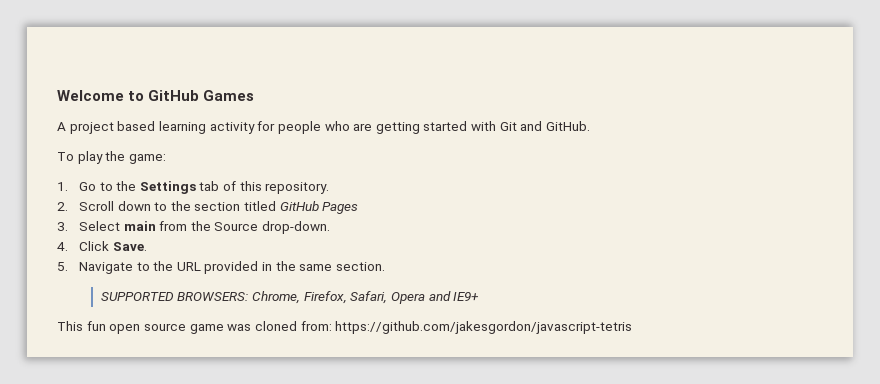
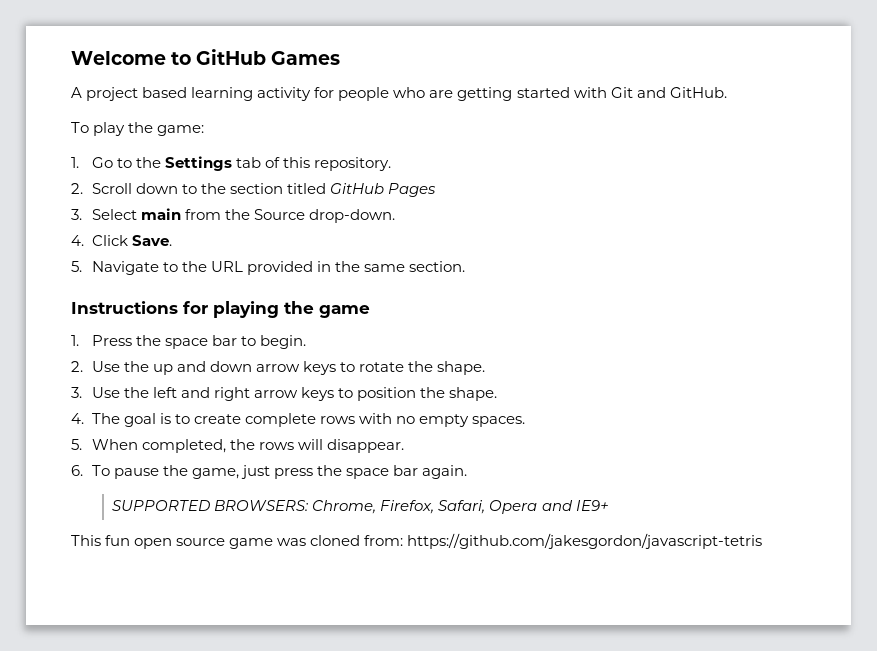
+ Instructions for playing the game
+ 1. Press the space bar to begin.
+ 2. Use the up and down arrow keys to rotate the shape.
+ 3. Use the left and right arrow keys to position the shape.
+ 4. The goal is to create complete rows with no empty spaces.
+ 5. When completed, the rows will disappear.
+ 6. To pause the game, just press the space bar again.

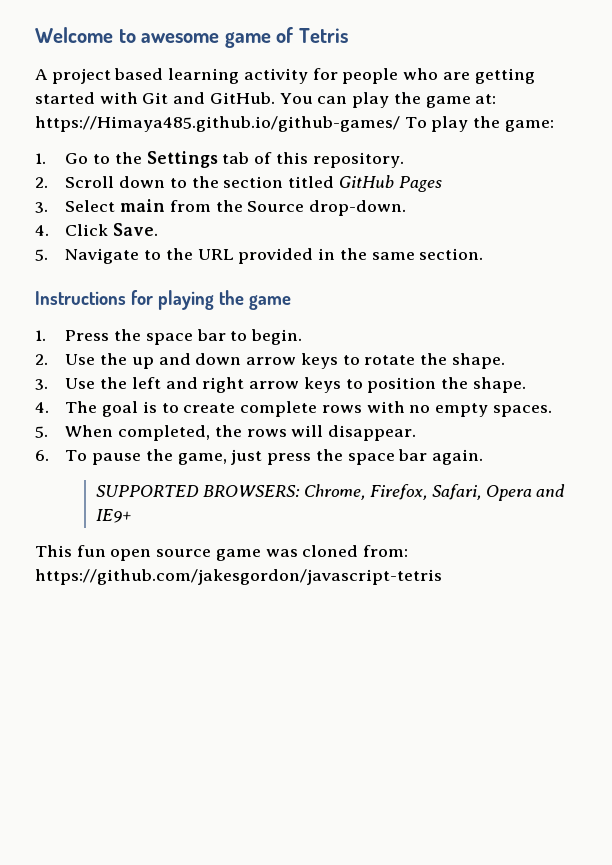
- Welcome to GitHub Games
+ Welcome to awesome game of Tetris
- A project based learning activity for people who are getting started with Git and GitHub.
- To play the game:
+ A project based learning activity for people who are getting started with Git and GitHub. You can play the game at: https://Himaya485.github.io/github-games/ To play the game:

